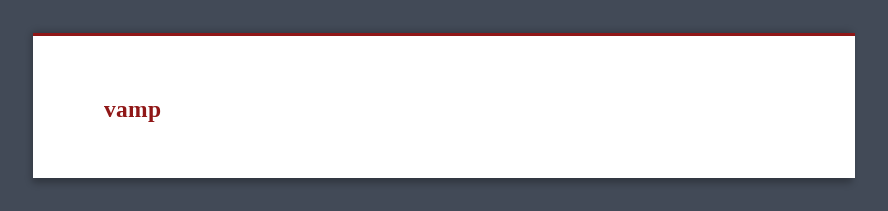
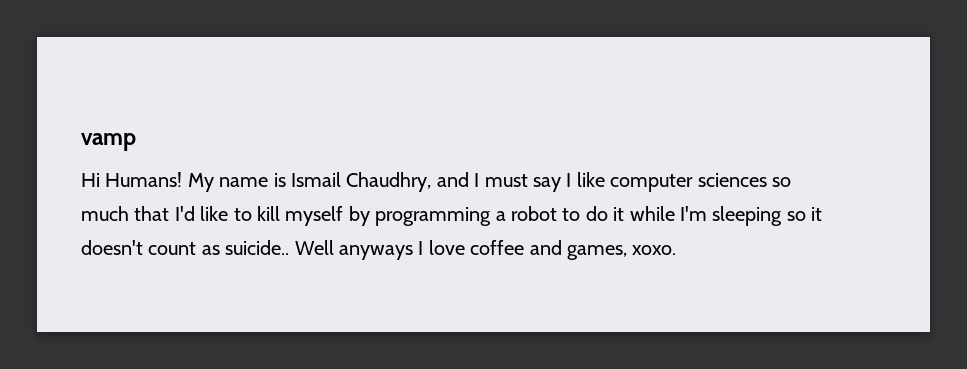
+ Hi Humans! My name is Ismail Chaudhry, and I must say I like computer sciences so much that I'd like to kill myself by programming a robot to do it while I'm sleeping so it doesn't count as suicide.. Well anyways I love coffee and games, xoxo.

